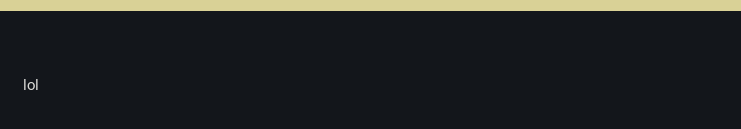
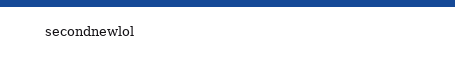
- lol
+ secondnewlol

